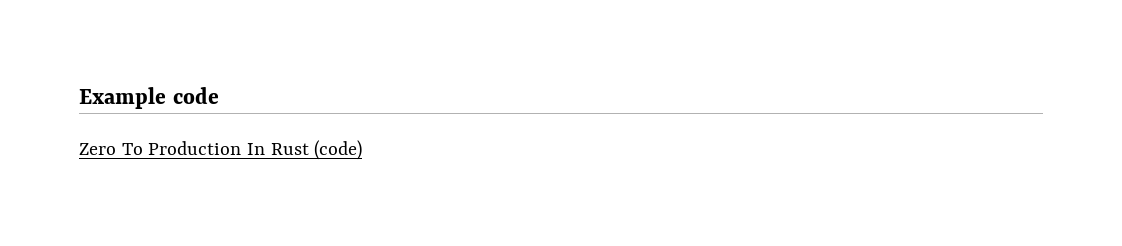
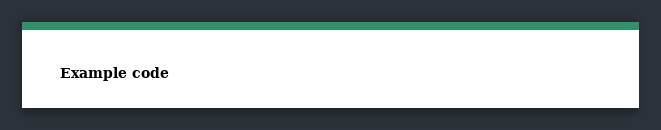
- Zero To Production In Rust (code)

